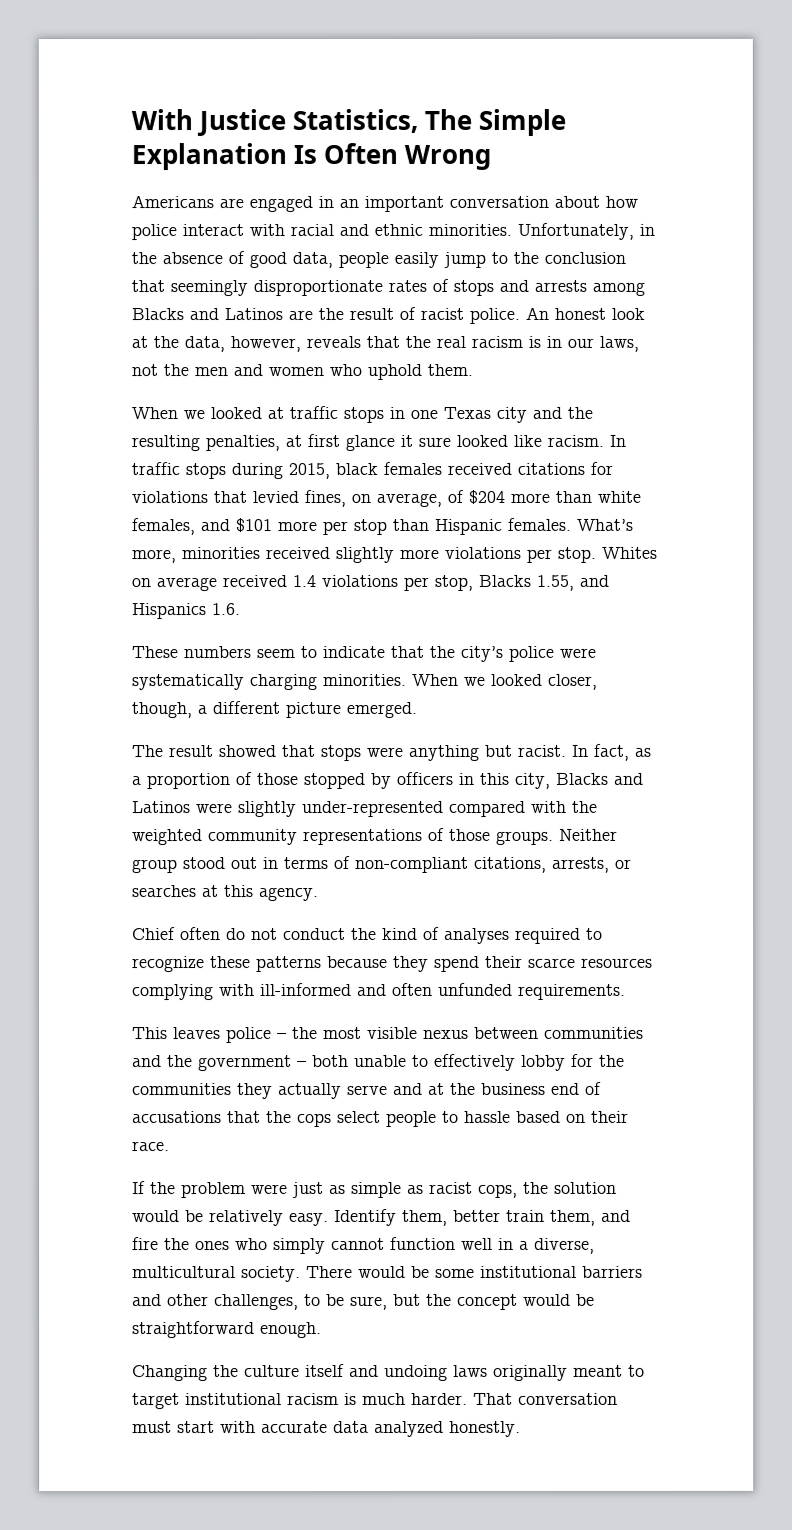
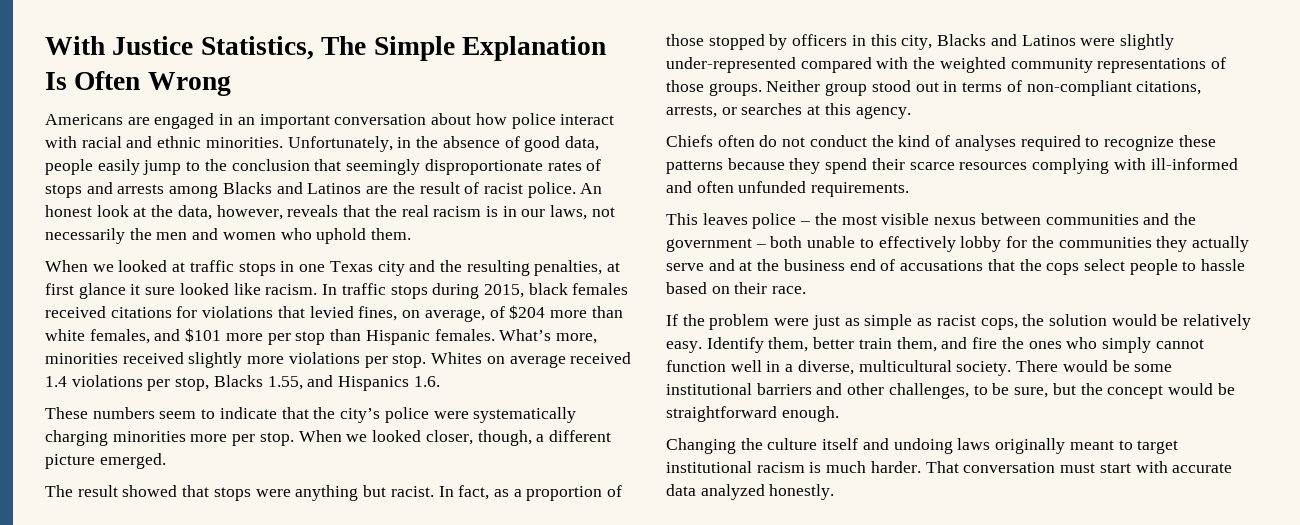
- An honest look at the data, however, reveals that the real racism is in our laws, not the men and women who uphold them.
+ An honest look at the data, however, reveals that the real racism is in our laws, not necessarily the men and women who uphold them.
- These numbers seem to indicate that the city’s police were systematically charging minorities.
+ These numbers seem to indicate that the city’s police were systematically charging minorities more per stop.
- Chief often do not conduct the kind of analyses required to recognize these patterns because they spend their scarce resources complying with ill-informed and often unfunded requirements.
+ Chiefs often do not conduct the kind of analyses required to recognize these patterns because they spend their scarce resources complying with ill-informed and often unfunded requirements.

